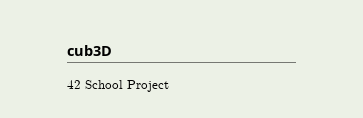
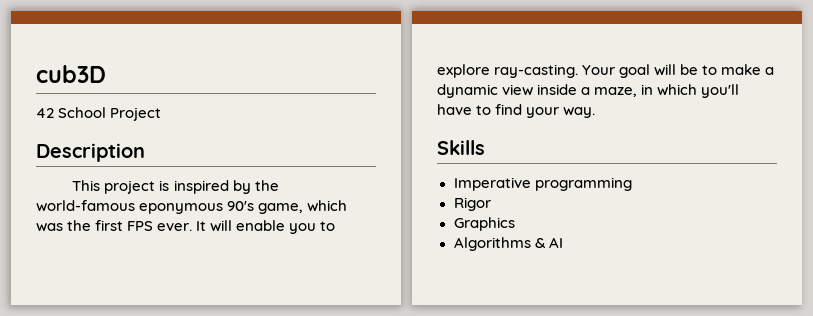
+ Description
+ This project is inspired by the world-famous eponymous 90's game, which was the first FPS ever. It will enable you to explore ray-casting. Your goal will be to make a dynamic view inside a maze, in which you'll have to find your way.
+ Skills
+ Imperative programming
+ Rigor
+ Graphics
+ Algorithms & AI

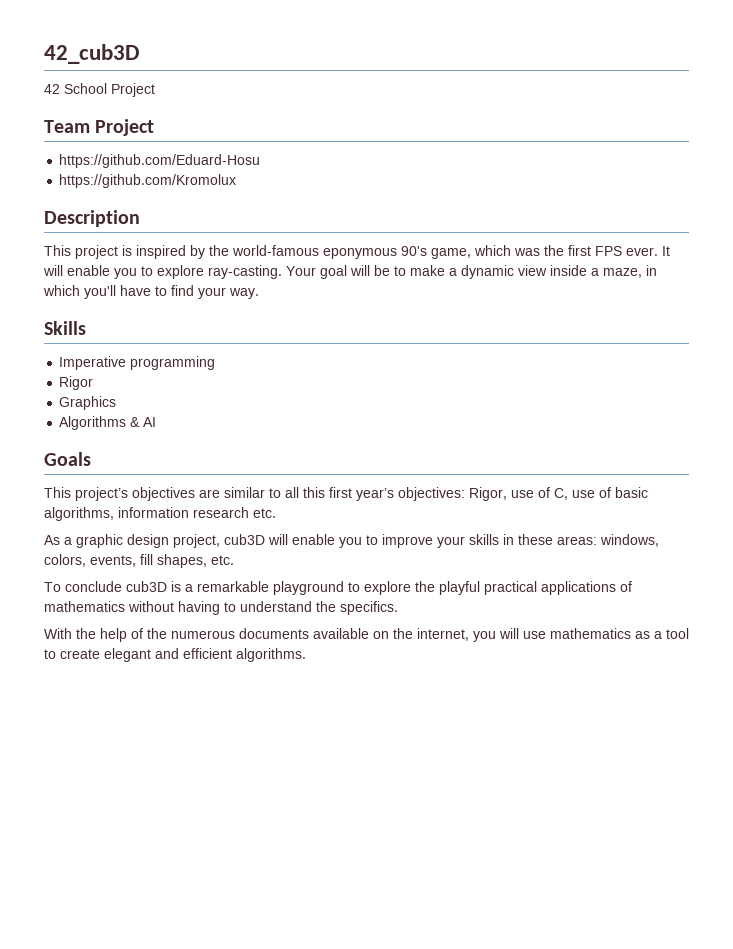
- cub3D
+ 42_cub3D
+ Team Project
+ https://github.com/Eduard-Hosu
+ https://github.com/Kromolux
+ Goals
+ This project’s objectives are similar to all this first year’s objectives: Rigor, use of C, use of basic algorithms, information research etc.
+ As a graphic design project, cub3D will enable you to improve your skills in these areas: windows, colors, events, fill shapes, etc.
+ To conclude cub3D is a remarkable playground to explore the playful practical applications of mathematics without having to understand the specifics.
+ With the help of the numerous documents available on the internet, you will use mathematics as a tool to create elegant and efficient algorithms.

